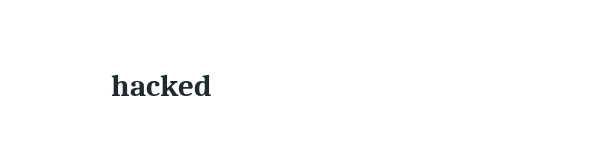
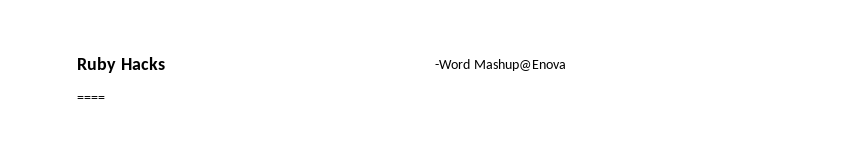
- hacked
+ Ruby Hacks
+ ====
+ -Word Mashup@Enova

